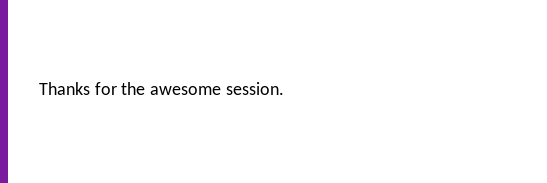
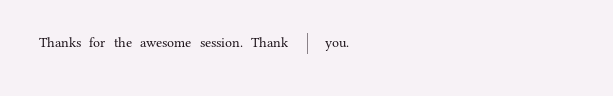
+ Thank you.

